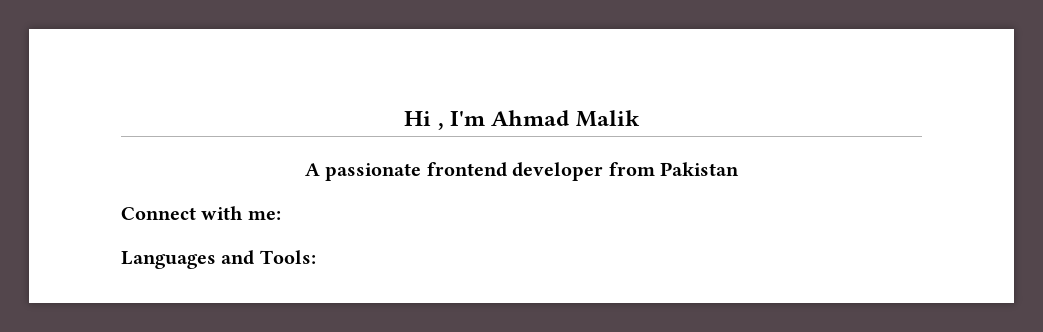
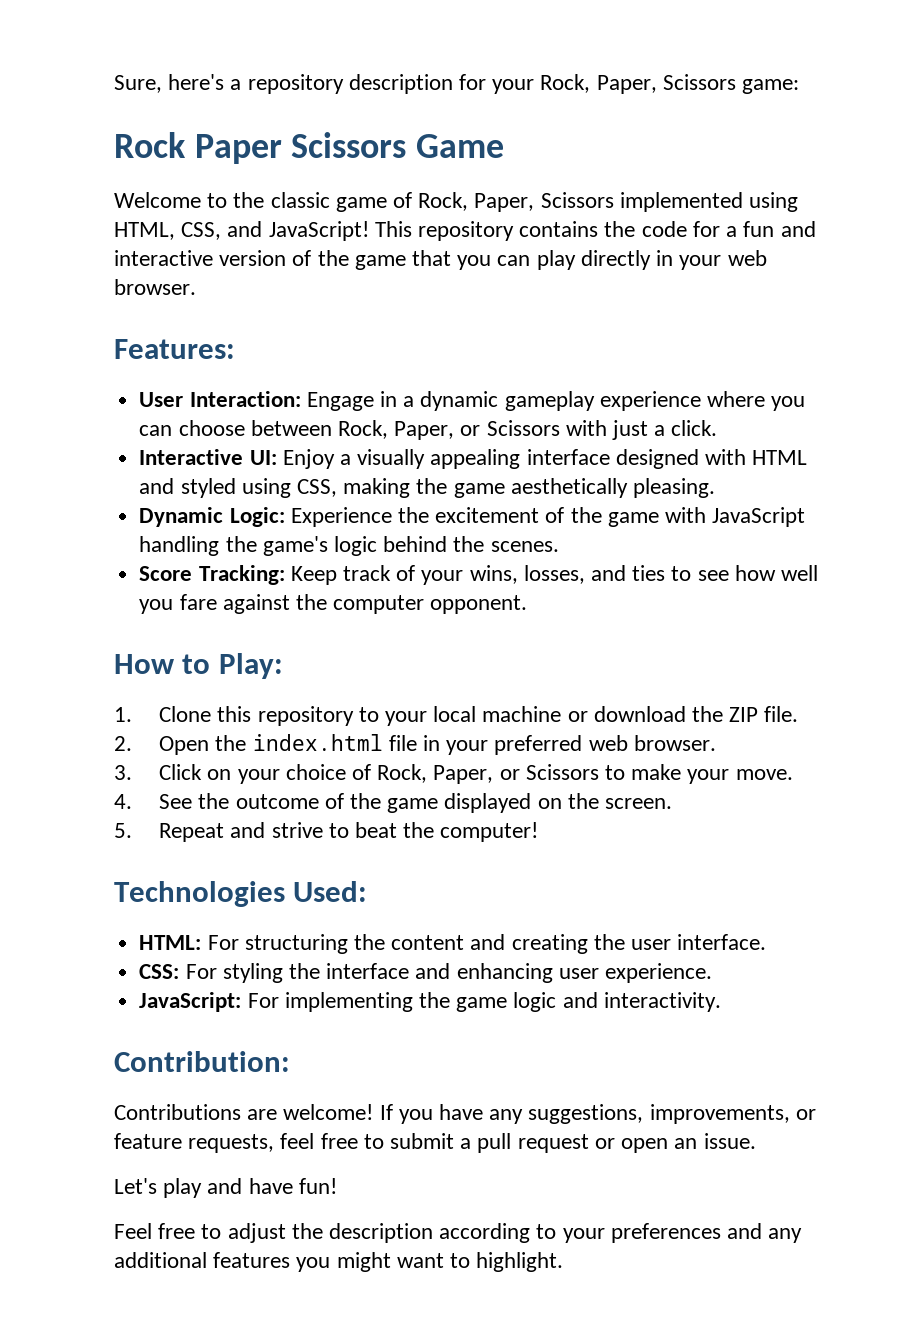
- Hi , I'm Ahmad Malik
- A passionate frontend developer from Pakistan
- Connect with me:
- Languages and Tools:
+ Sure, here's a repository description for your Rock, Paper, Scissors game:
+ Rock Paper Scissors Game
+ Welcome to the classic game of Rock, Paper, Scissors implemented using HTML, CSS, and JavaScript! This repository contains the code for a fun and interactive version of the game that you can play directly in your web browser.
+ Features:
+ User Interaction: Engage in a dynamic gameplay experience where you can choose between Rock, Paper, or Scissors with just a click.
+ Interactive UI: Enjoy a visually appealing interface designed with HTML and styled using CSS, making the game aesthetically pleasing.
+ Dynamic Logic: Experience the excitement of the game with JavaScript handling the game's logic behind the scenes.
+ Score Tracking: Keep track of your wins, losses, and ties to see how well you fare against the computer opponent.
+ How to Play:
+ 1. Clone this repository to your local machine or download the ZIP file.
+ 2. Open the index.html file in your preferred web browser.
+ 3. Click on your choice of Rock, Paper, or Scissors to make your move.
+ 4. See the outcome of the game displayed on the screen.
+ 5. Repeat and strive to beat the computer!
+ Technologies Used:
+ HTML: For structuring the content and creating the user interface.
+ CSS: For styling the interface and enhancing user experience.
+ JavaScript: For implementing the game logic and interactivity.
+ Contribution:
+ Contributions are welcome! If you have any suggestions, improvements, or feature requests, feel free to submit a pull request or open an issue.
+ Let's play and have fun!
+ Feel free to adjust the description according to your preferences and any additional features you might want to highlight.

